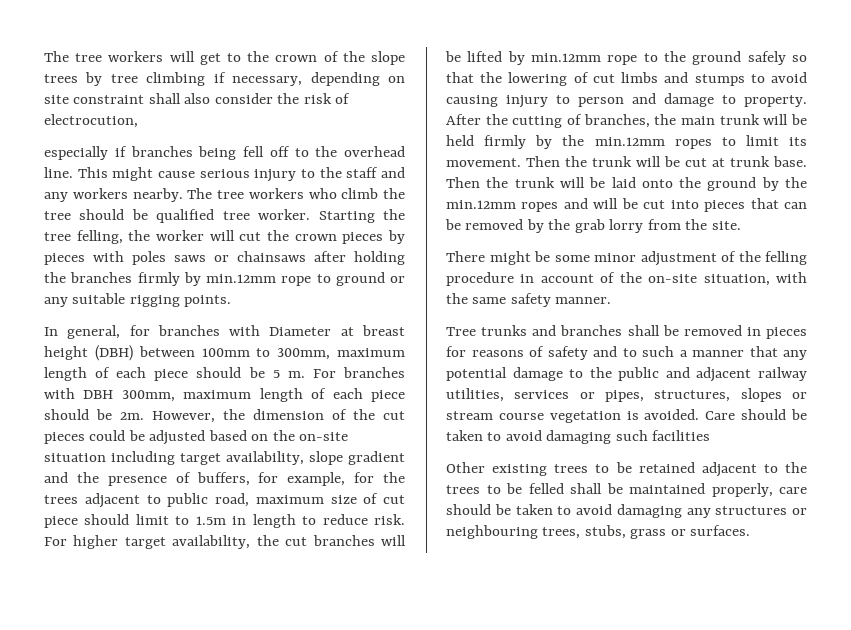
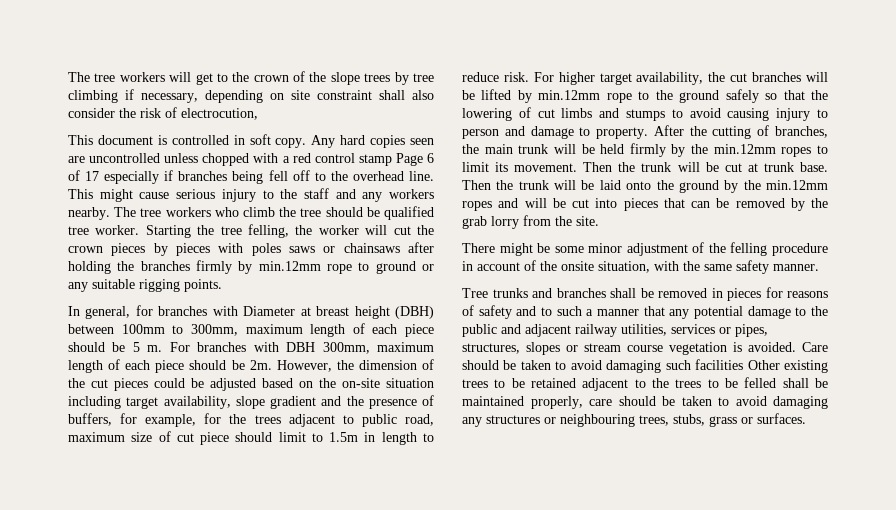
- especially if branches being fell off to the overhead line.
+ This document is controlled in soft copy. Any hard copies seen are uncontrolled unless chopped with a red control stamp Page 6 of 17 especially if branches being fell off to the overhead line.
- There might be some minor adjustment of the felling procedure in account of the on-site situation, with the same safety manner.
+ There might be some minor adjustment of the felling procedure in account of the onsite situation, with the same safety manner.
- Care should be taken to avoid damaging such facilities
- Other existing trees to be retained adjacent to the trees to be felled shall be maintained properly, care should be taken to avoid damaging any structures or neighbouring trees, stubs, grass or surfaces.
+ Care should be taken to avoid damaging such facilities Other existing trees to be retained adjacent to the trees to be felled shall be maintained properly, care should be taken to avoid damaging any structures or neighbouring trees, stubs, grass or surfaces.

